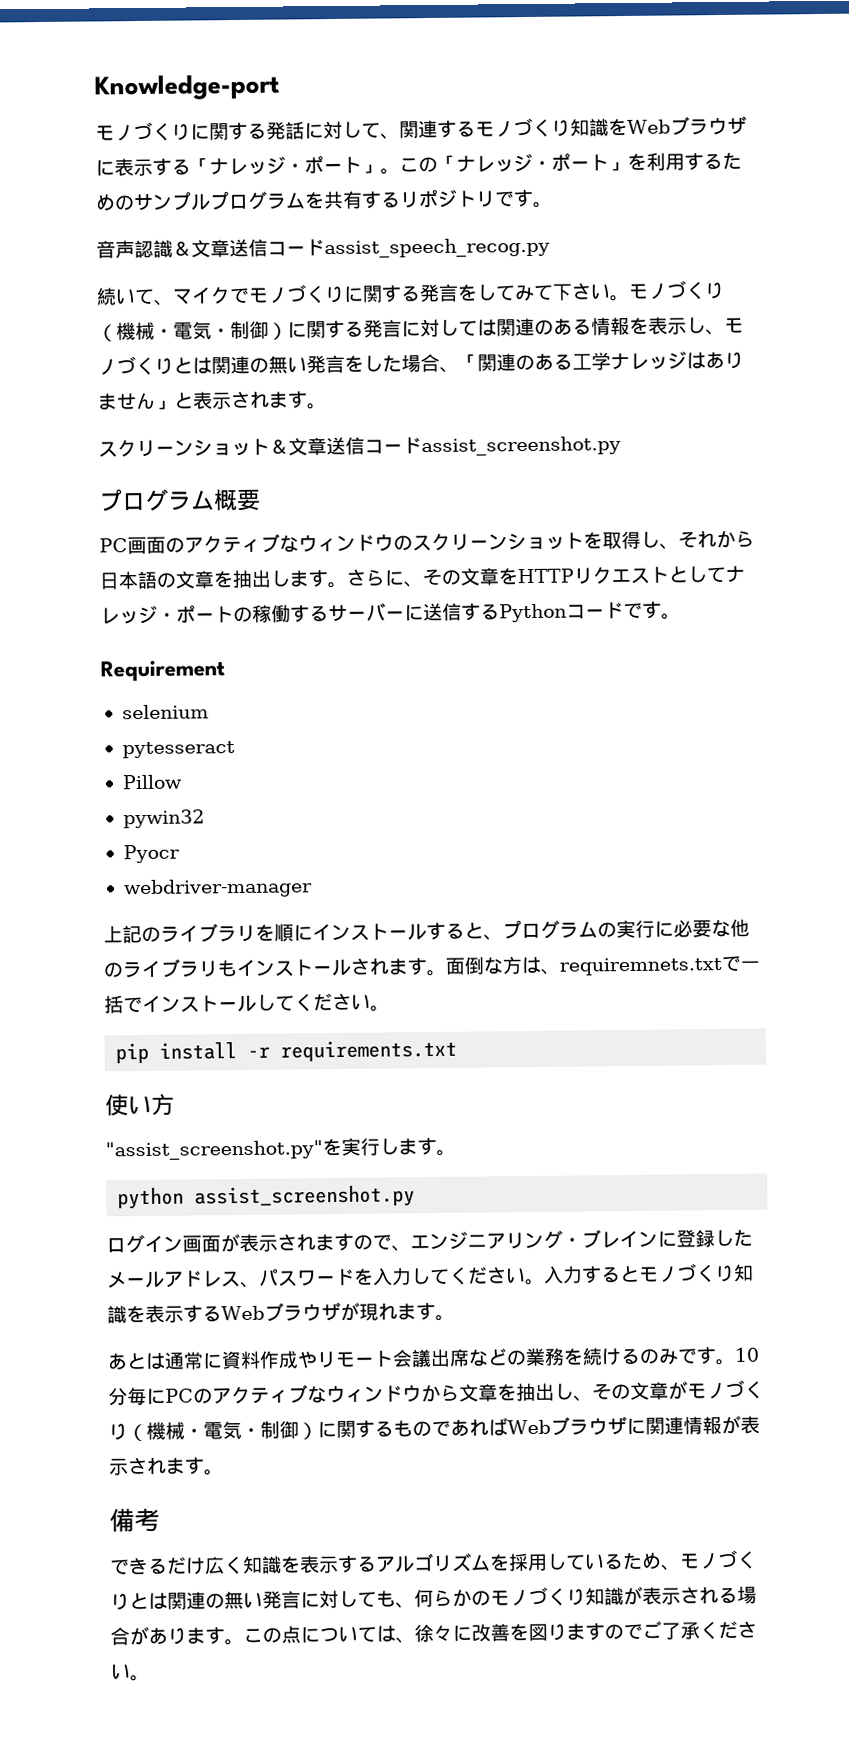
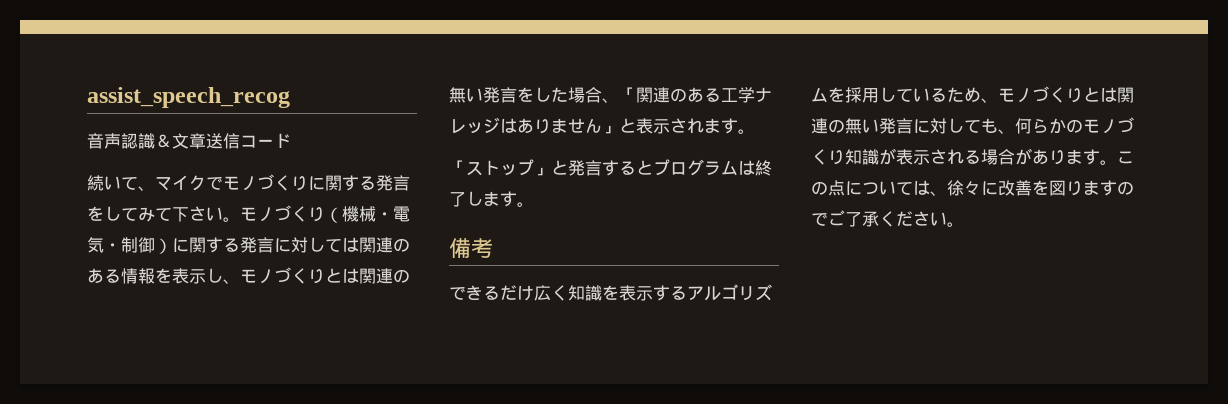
- Knowledge-port
- モノづくりに関する発話に対して、関連するモノづくり知識をWebブラウザに表示する「ナレッジ・ポート」。この「ナレッジ・ポート」を利用するためのサンプルプログラムを共有するリポジトリです。
+ assist_speech_recog
- 音声認識＆文章送信コードassist_speech_recog.py
+ 音声認識＆文章送信コード
- スクリーンショット＆文章送信コードassist_screenshot.py
- プログラム概要
- PC画面のアクティブなウィンドウのスクリーンショットを取得し、それから日本語の文章を抽出します。さらに、その文章をHTTPリクエストとしてナレッジ・ポートの稼働するサーバーに送信するPythonコードです。
- Requirement
- selenium
- pytesseract
- Pillow
- pywin32
- Pyocr
- webdriver-manager
- 上記のライブラリを順にインストールすると、プログラムの実行に必要な他のライブラリもインストールされます。面倒な方は、requiremnets.txtで一括でインストールしてください。
- pip install -r requirements.txt
- 使い方
- "assist_screenshot.py"を実行します。
- python assist_screenshot.py
- ログイン画面が表示されますので、エンジニアリング・ブレインに登録したメールアドレス、パスワードを入力してください。入力するとモノづくり知識を表示するWebブラウザが現れます。
- あとは通常に資料作成やリモート会議出席などの業務を続けるのみです。10分毎にPCのアクティブなウィンドウから文章を抽出し、その文章がモノづくり（機械・電気・制御）に関するものであればWebブラウザに関連情報が表示されます。
+ 「ストップ」と発言するとプログラムは終了します。

